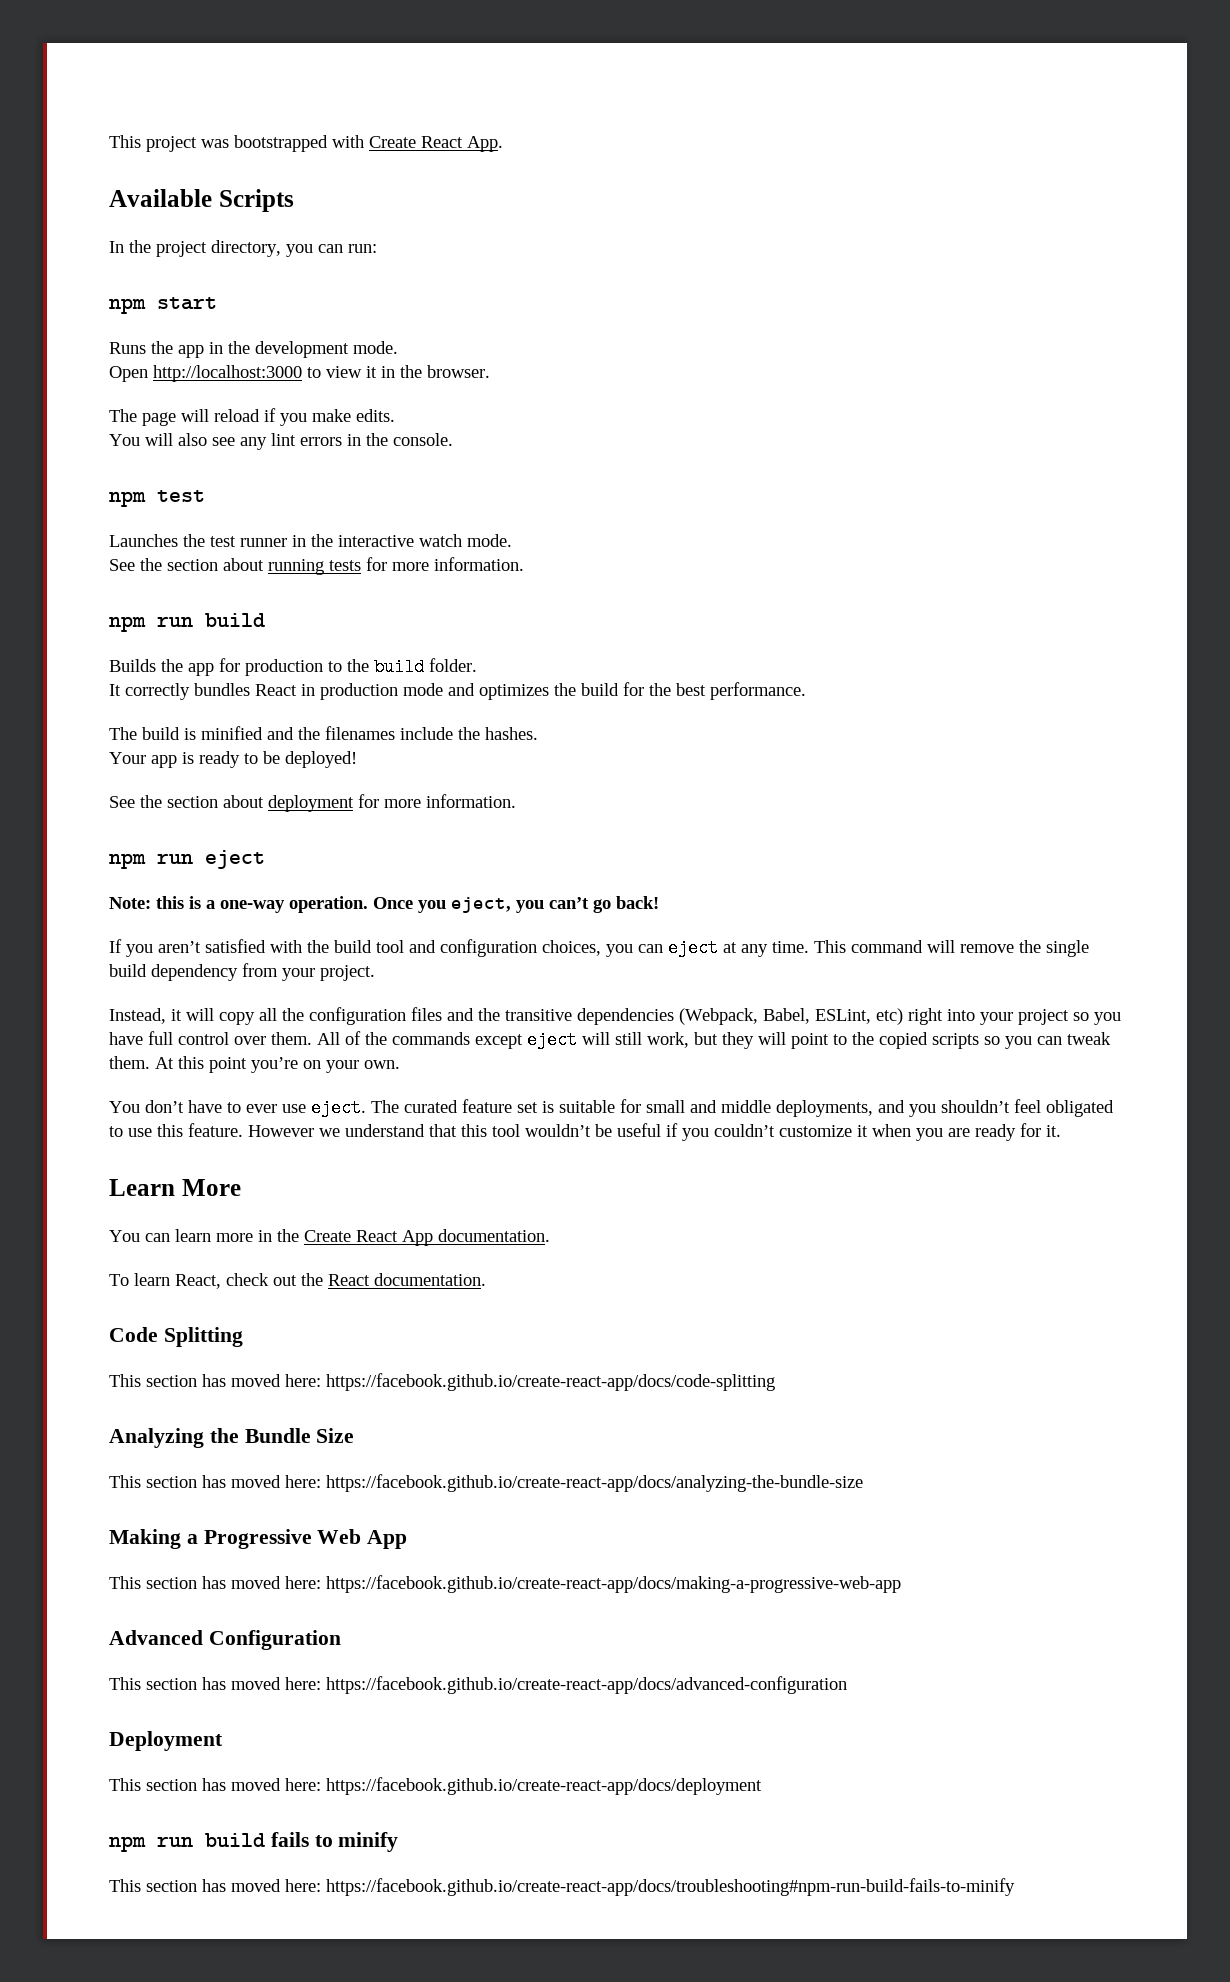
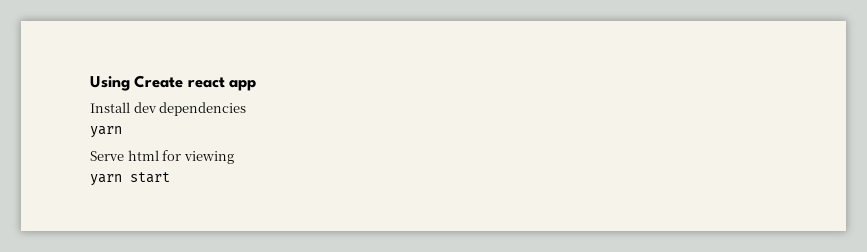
- This project was bootstrapped with Create React App.
- Available Scripts
- In the project directory, you can run:
- npm start
- Runs the app in the development mode.
- Open http://localhost:3000 to view it in the browser.
- The page will reload if you make edits.
- You will also see any lint errors in the console.
- npm test
- Launches the test runner in the interactive watch mode.
- See the section about running tests for more information.
- npm run build
- Builds the app for production to the build folder.
- It correctly bundles React in production mode and optimizes the build for the best performance.
- The build is minified and the filenames include the hashes.
- Your app is ready to be deployed!
- See the section about deployment for more information.
- npm run eject
- Note: this is a one-way operation. Once you eject, you can’t go back!
- If you aren’t satisfied with the build tool and configuration choices, you can eject at any time. This command will remove the single build dependency from your project.
- Instead, it will copy all the configuration files and the transitive dependencies (Webpack, Babel, ESLint, etc) right into your project so you have full control over them. All of the commands except eject will still work, but they will point to the copied scripts so you can tweak them. At this point you’re on your own.
- You don’t have to ever use eject. The curated feature set is suitable for small and middle deployments, and you shouldn’t feel obligated to use this feature. However we understand that this tool wouldn’t be useful if you couldn’t customize it when you are ready for it.
- Learn More
- You can learn more in the Create React App documentation.
- To learn React, check out the React documentation.
- Code Splitting
- This section has moved here: https://facebook.github.io/create-react-app/docs/code-splitting
- Analyzing the Bundle Size
- This section has moved here: https://facebook.github.io/create-react-app/docs/analyzing-the-bundle-size
- Making a Progressive Web App
- This section has moved here: https://facebook.github.io/create-react-app/docs/making-a-progressive-web-app
- Advanced Configuration
- This section has moved here: https://facebook.github.io/create-react-app/docs/advanced-configuration
- Deployment
- This section has moved here: https://facebook.github.io/create-react-app/docs/deployment
- npm run build fails to minify
- This section has moved here: https://facebook.github.io/create-react-app/docs/troubleshooting#npm-run-build-fails-to-minify
+ Using Create react app
+ Install dev dependencies
+ yarn
+ Serve html for viewing
+ yarn start

